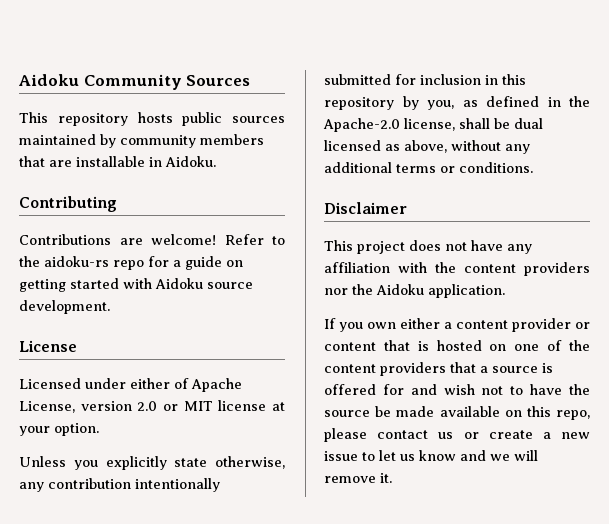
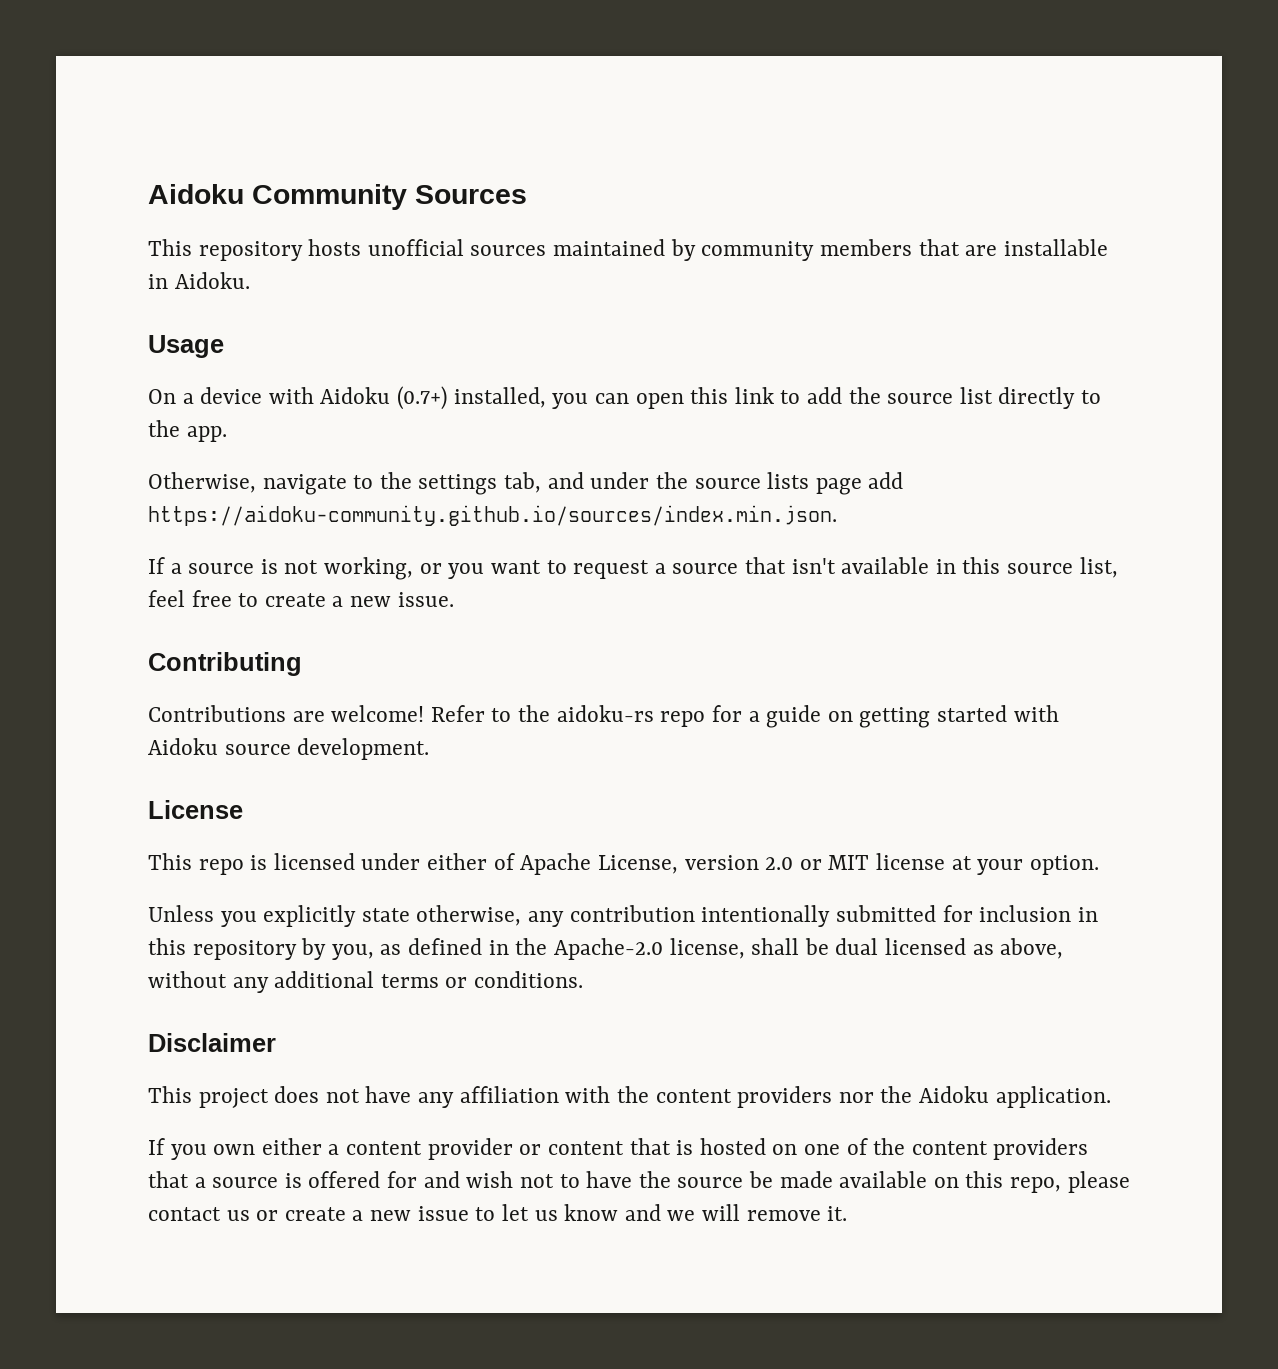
- This repository hosts public sources maintained by community members that are installable in Aidoku.
+ This repository hosts unofficial sources maintained by community members that are installable in Aidoku.
+ Usage
+ On a device with Aidoku (0.7+) installed, you can open this link to add the source list directly to the app.
+ Otherwise, navigate to the settings tab, and under the source lists page add https://aidoku-community.github.io/sources/index.min.json.
+ If a source is not working, or you want to request a source that isn't available in this source list, feel free to create a new issue.
- Licensed under either of Apache License, version 2.0 or MIT license at your option.
+ This repo is licensed under either of Apache License, version 2.0 or MIT license at your option.

